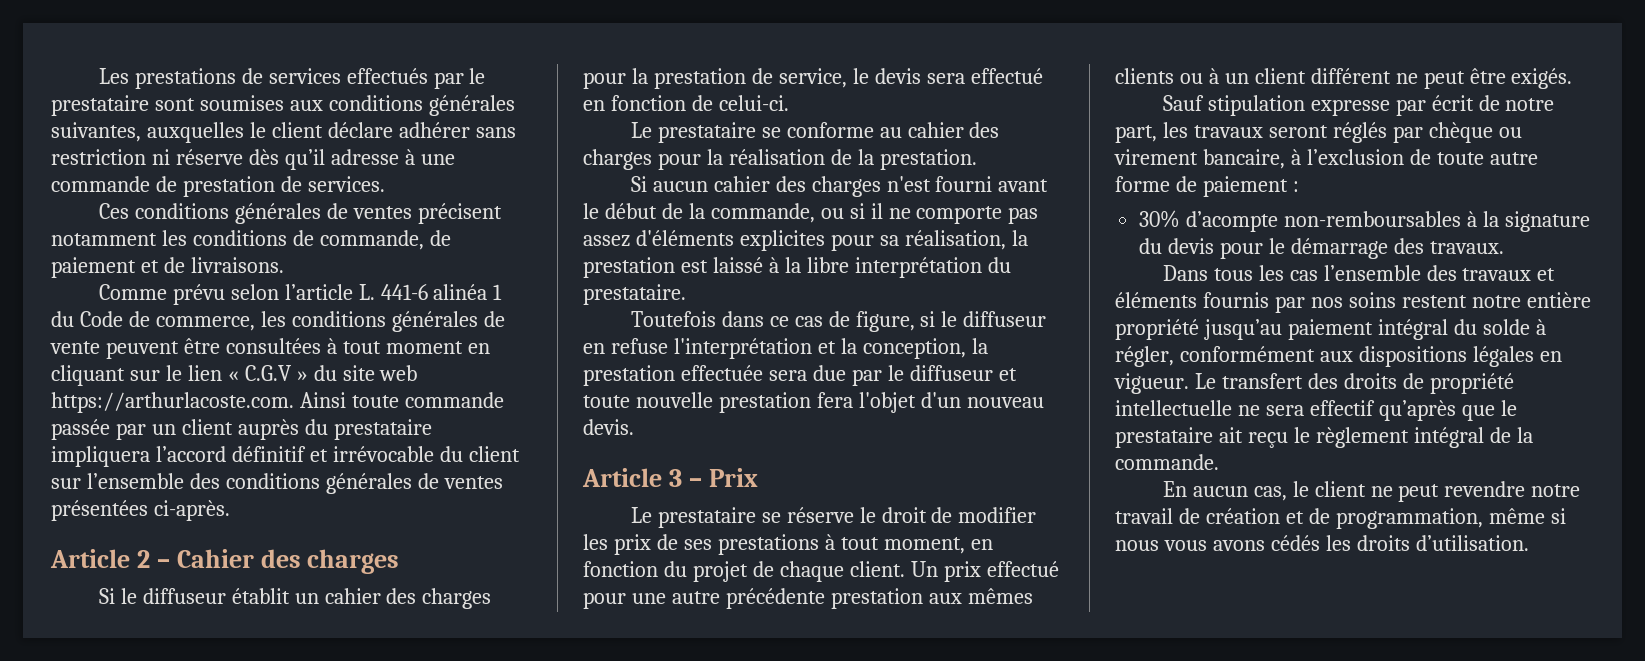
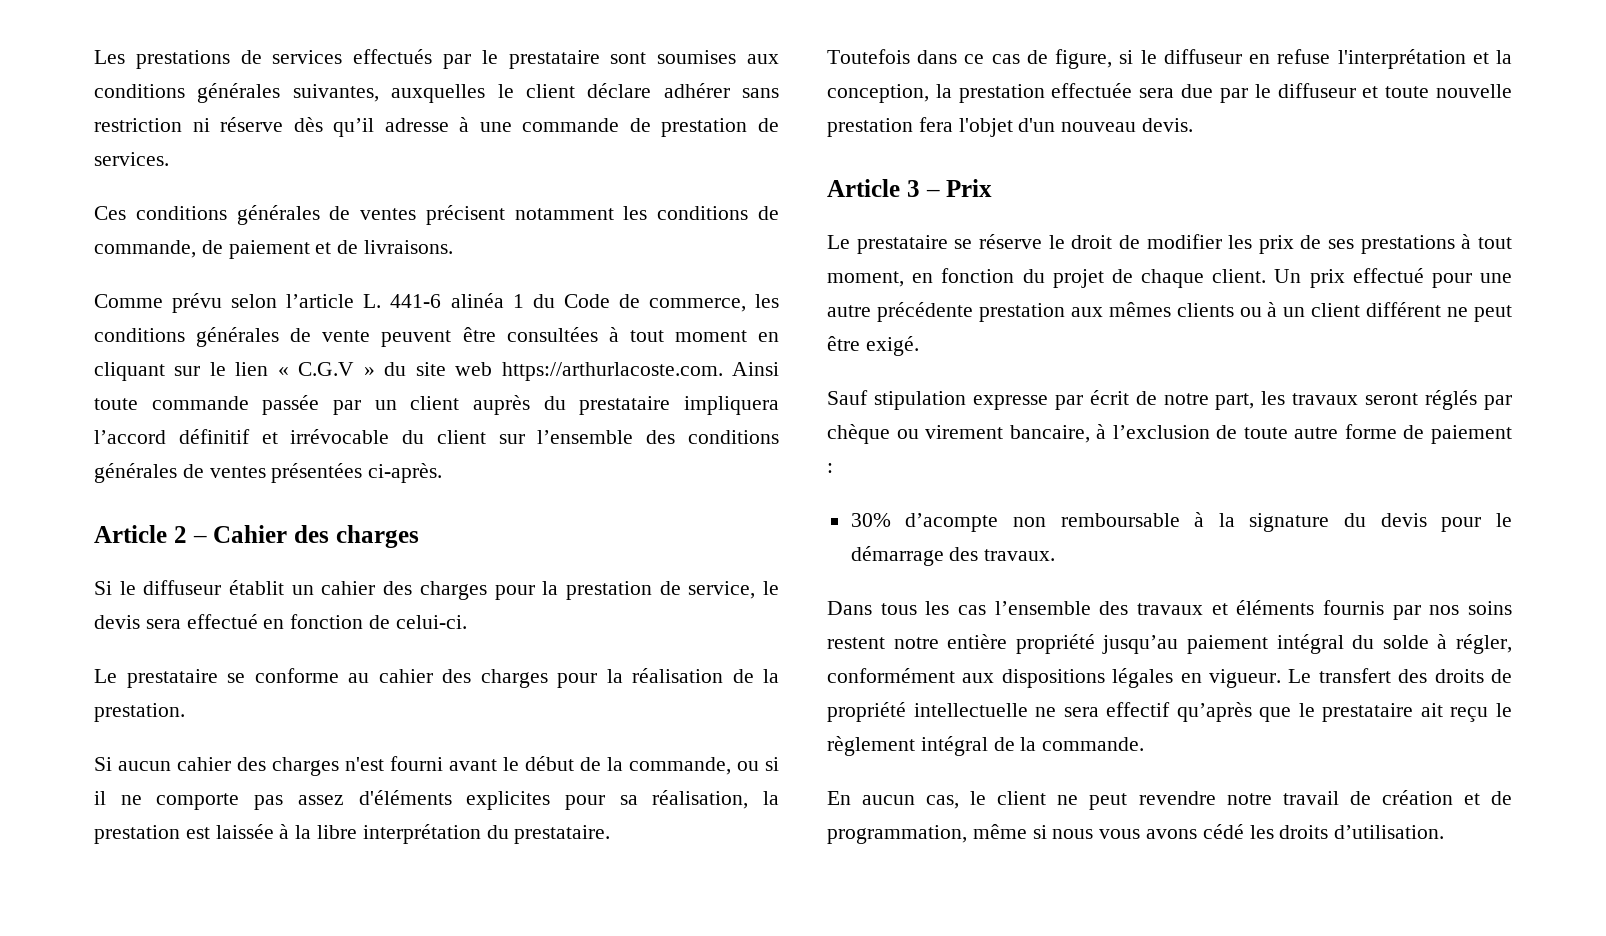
- Si aucun cahier des charges n'est fourni avant le début de la commande, ou si il ne comporte pas assez d'éléments explicites pour sa réalisation, la prestation est laissé à la libre interprétation du prestataire.
+ Si aucun cahier des charges n'est fourni avant le début de la commande, ou si il ne comporte pas assez d'éléments explicites pour sa réalisation, la prestation est laissée à la libre interprétation du prestataire.
- Un prix effectué pour une autre précédente prestation aux mêmes clients ou à un client différent ne peut être exigés.
+ Un prix effectué pour une autre précédente prestation aux mêmes clients ou à un client différent ne peut être exigé.
- 30% d’acompte non-remboursables à la signature du devis pour le démarrage des travaux.
+ 30% d’acompte non remboursable à la signature du devis pour le démarrage des travaux.
- En aucun cas, le client ne peut revendre notre travail de création et de programmation, même si nous vous avons cédés les droits d’utilisation.
+ En aucun cas, le client ne peut revendre notre travail de création et de programmation, même si nous vous avons cédé les droits d’utilisation.

